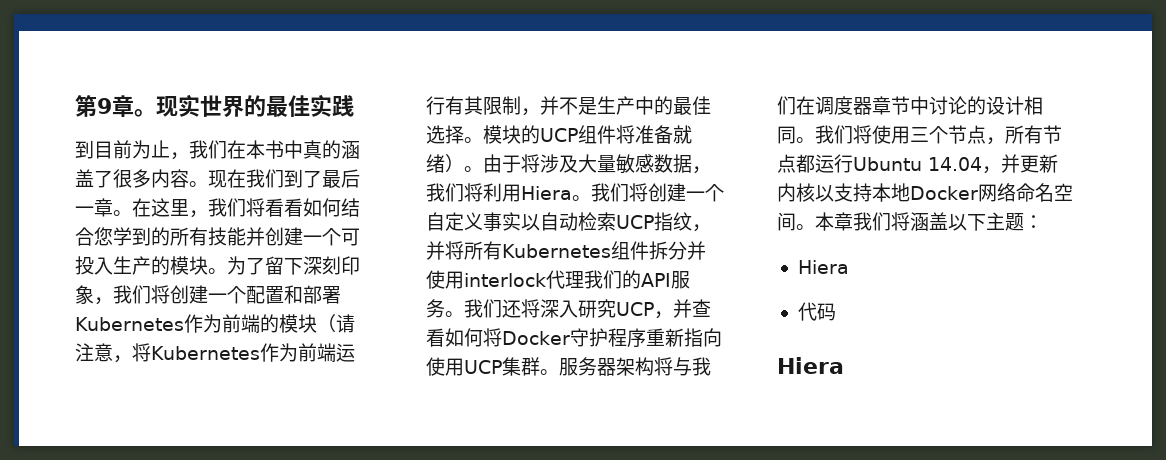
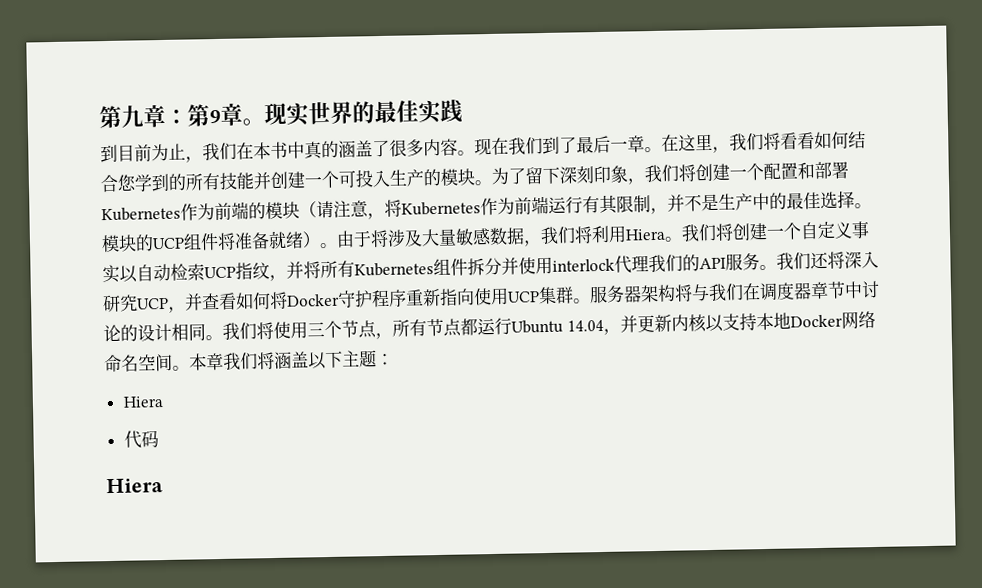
- 第9章。
+ 第九章：第9章。

